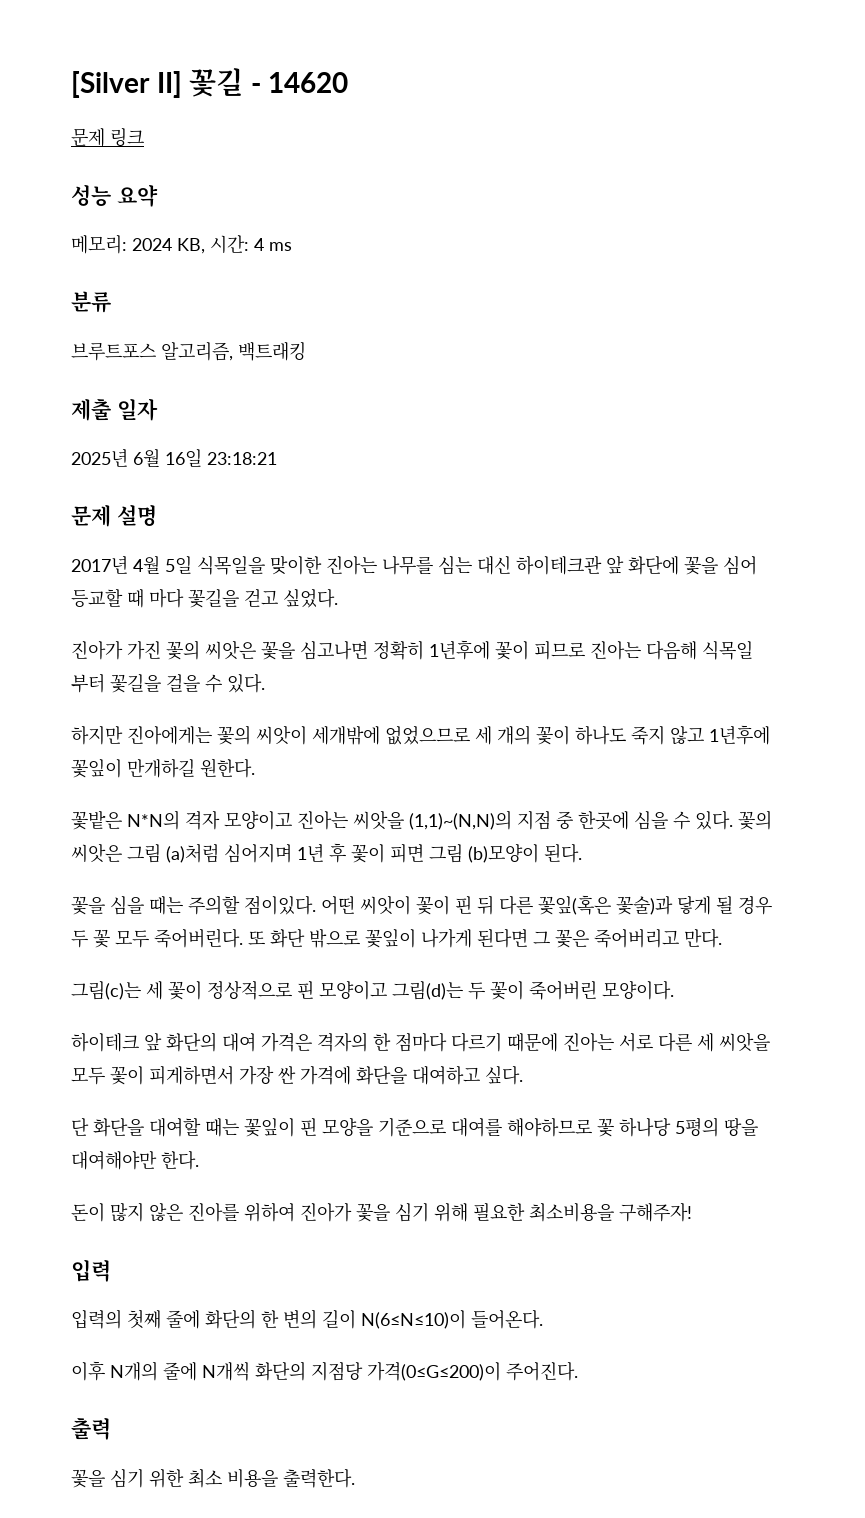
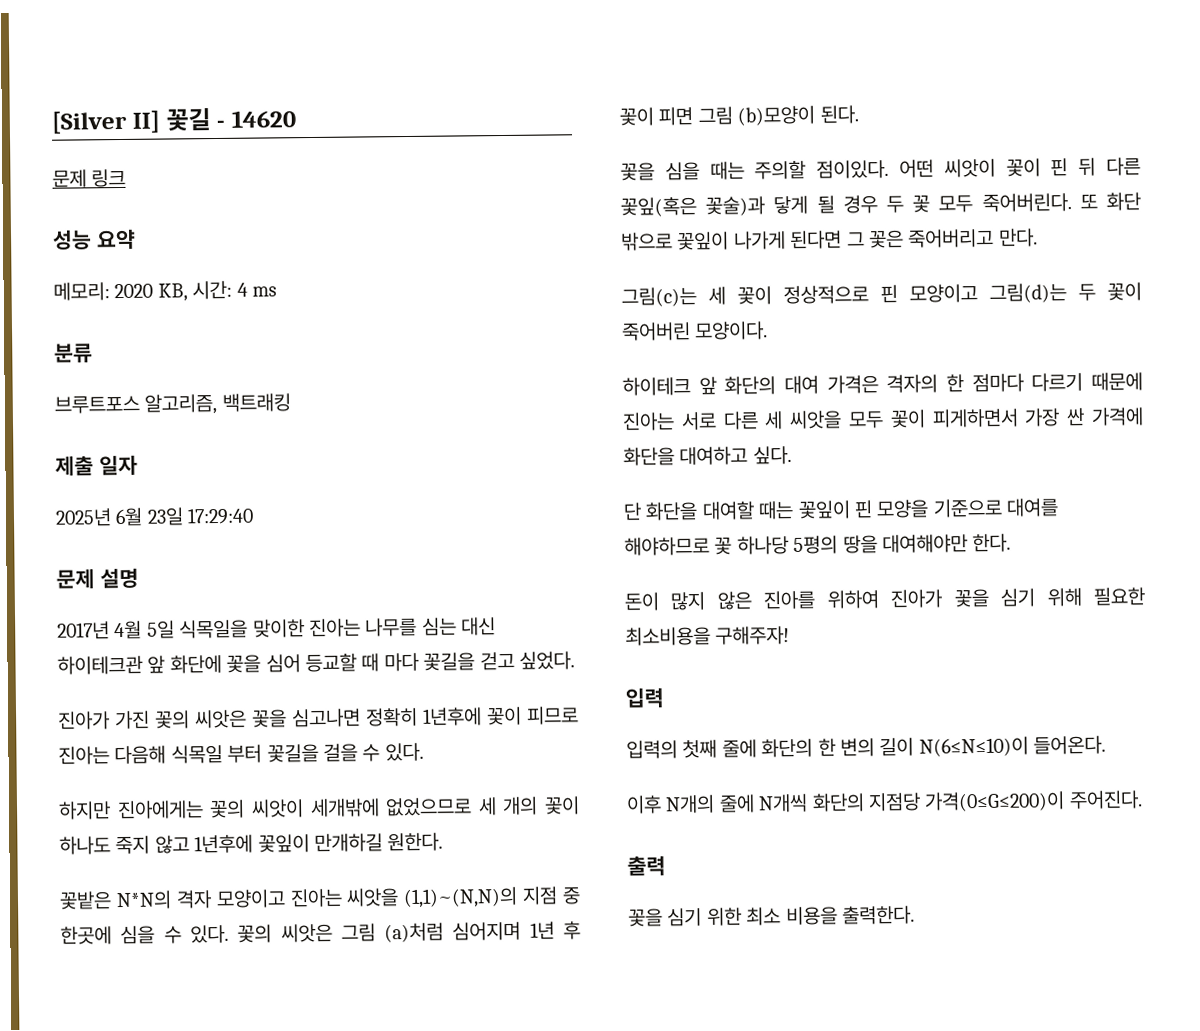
- 메모리: 2024 KB, 시간: 4 ms
+ 메모리: 2020 KB, 시간: 4 ms
- 2025년 6월 16일 23:18:21
+ 2025년 6월 23일 17:29:40

